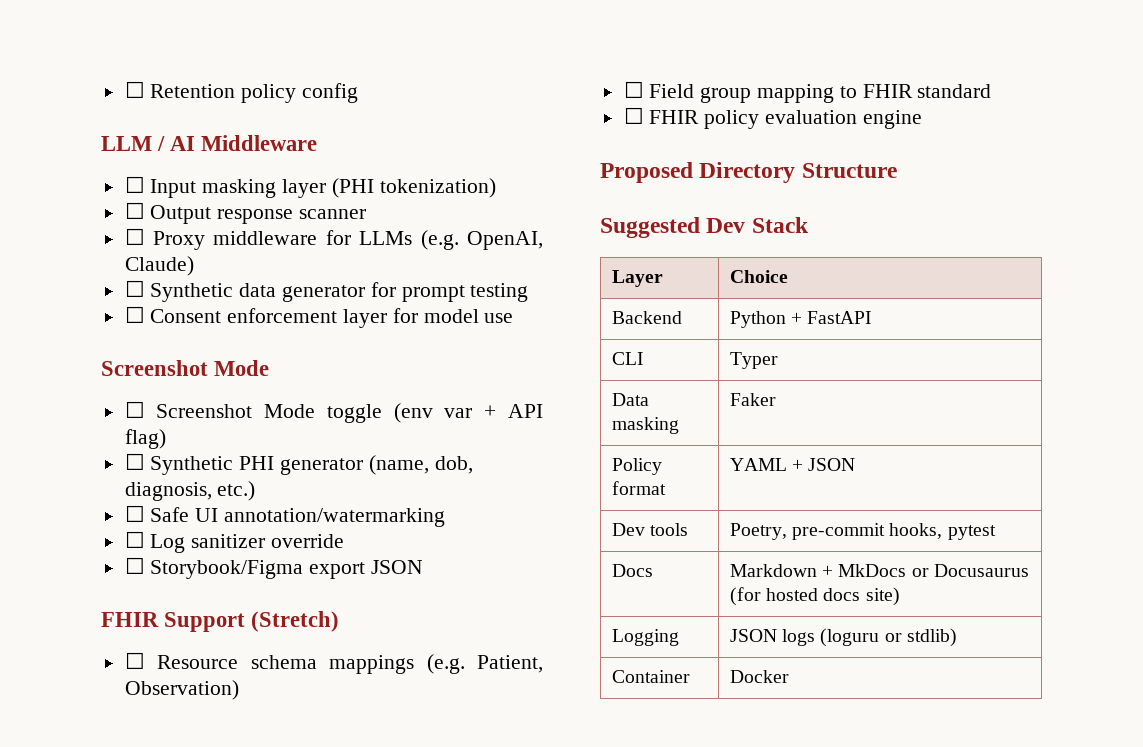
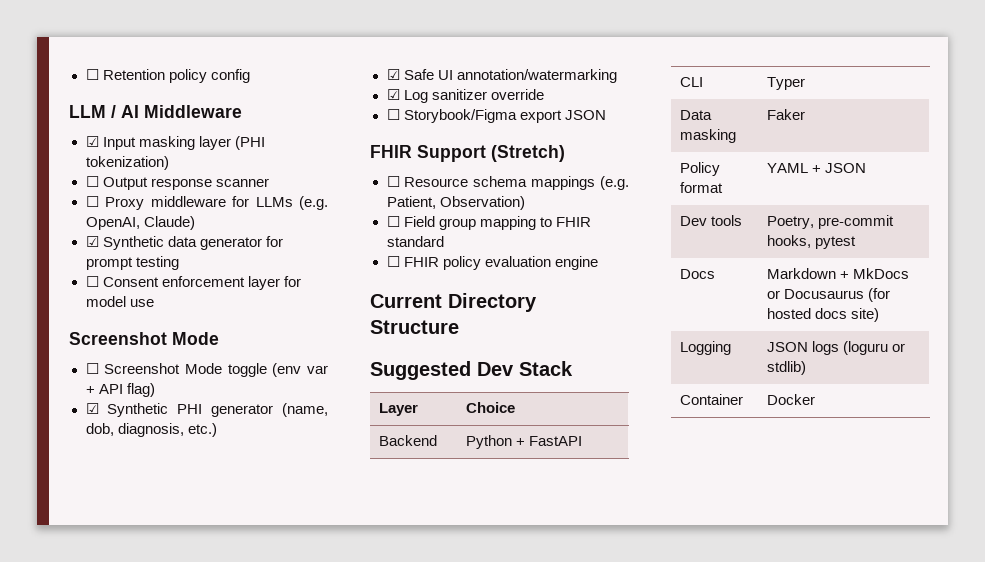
- ☐ Input masking layer (PHI tokenization)
+ ☑ Input masking layer (PHI tokenization)
- ☐ Synthetic data generator for prompt testing
+ ☑ Synthetic data generator for prompt testing
- ☐ Synthetic PHI generator (name, dob, diagnosis, etc.)
+ ☑ Synthetic PHI generator (name, dob, diagnosis, etc.)
- ☐ Safe UI annotation/watermarking
+ ☑ Safe UI annotation/watermarking
- ☐ Log sanitizer override
+ ☑ Log sanitizer override
- Proposed Directory Structure
+ Current Directory Structure

